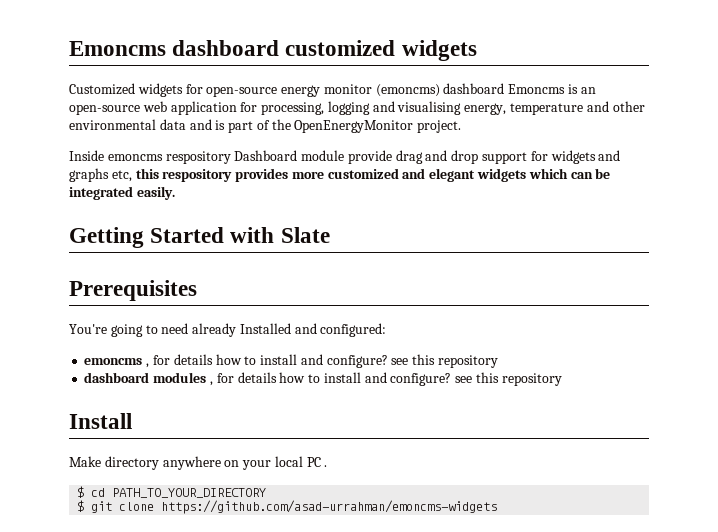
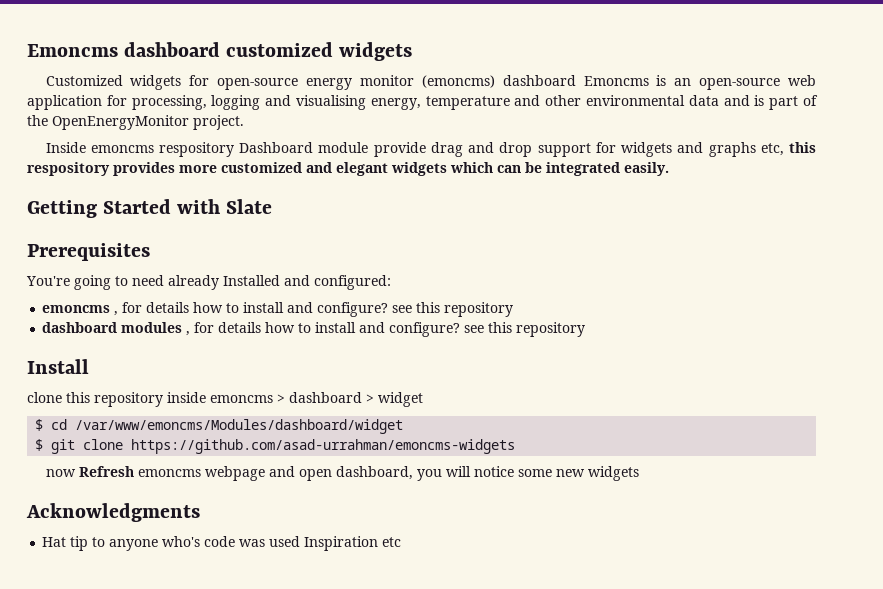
- Make directory anywhere on your local PC .
+ clone this repository inside emoncms > dashboard > widget
- $ cd PATH_TO_YOUR_DIRECTORY
+ $ cd /var/www/emoncms/Modules/dashboard/widget
+ now Refresh emoncms webpage and open dashboard, you will notice some new widgets
+ Acknowledgments
+ Hat tip to anyone who's code was used Inspiration etc

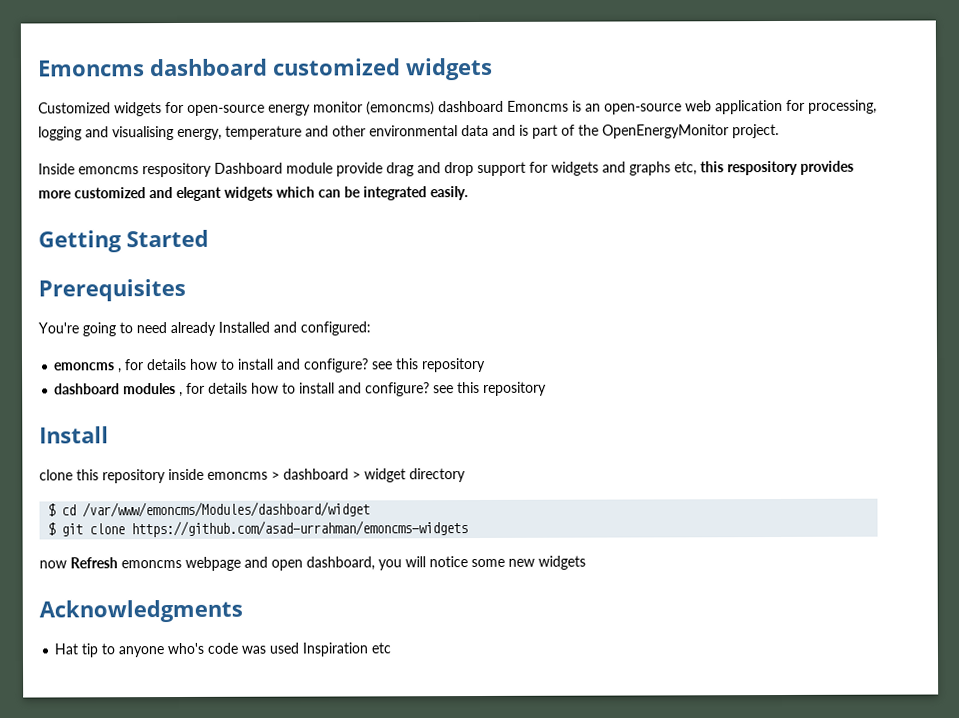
- Getting Started with Slate
+ Getting Started
- clone this repository inside emoncms > dashboard > widget
+ clone this repository inside emoncms > dashboard > widget directory

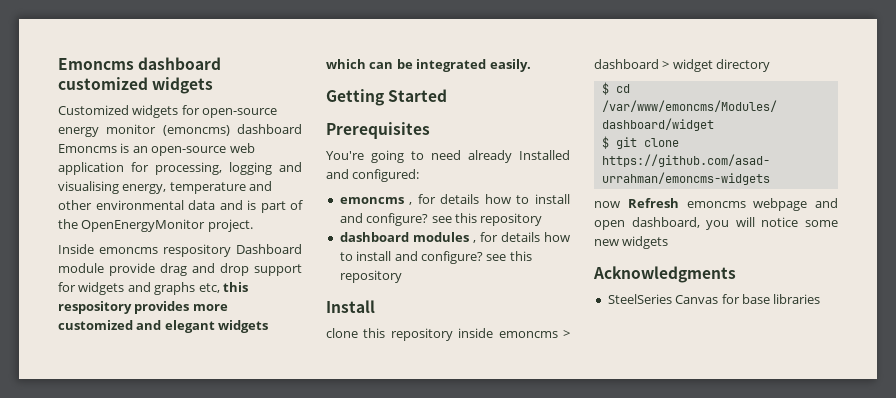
- Hat tip to anyone who's code was used Inspiration etc
+ SteelSeries Canvas for base libraries

